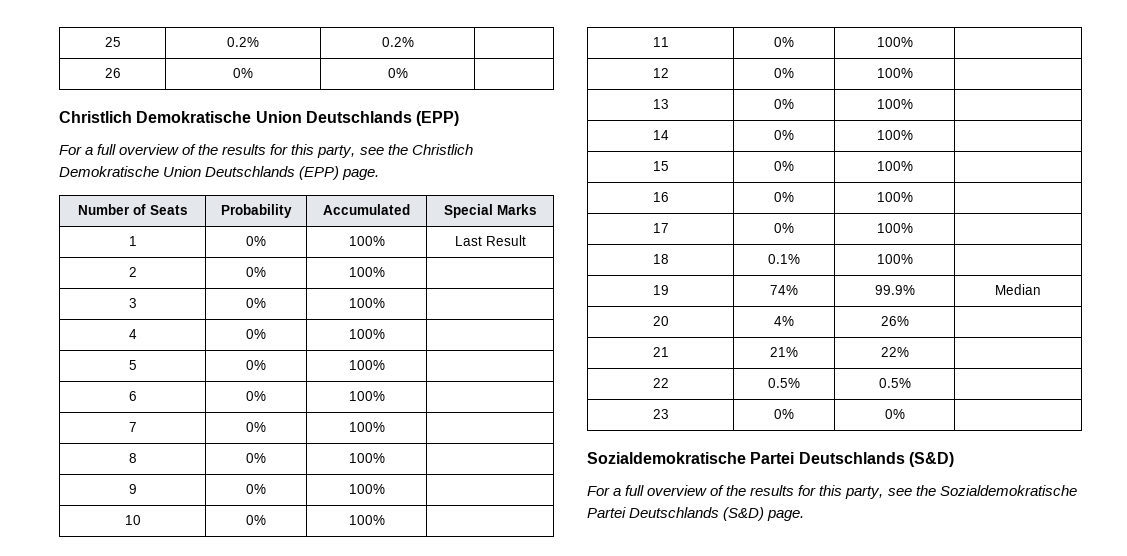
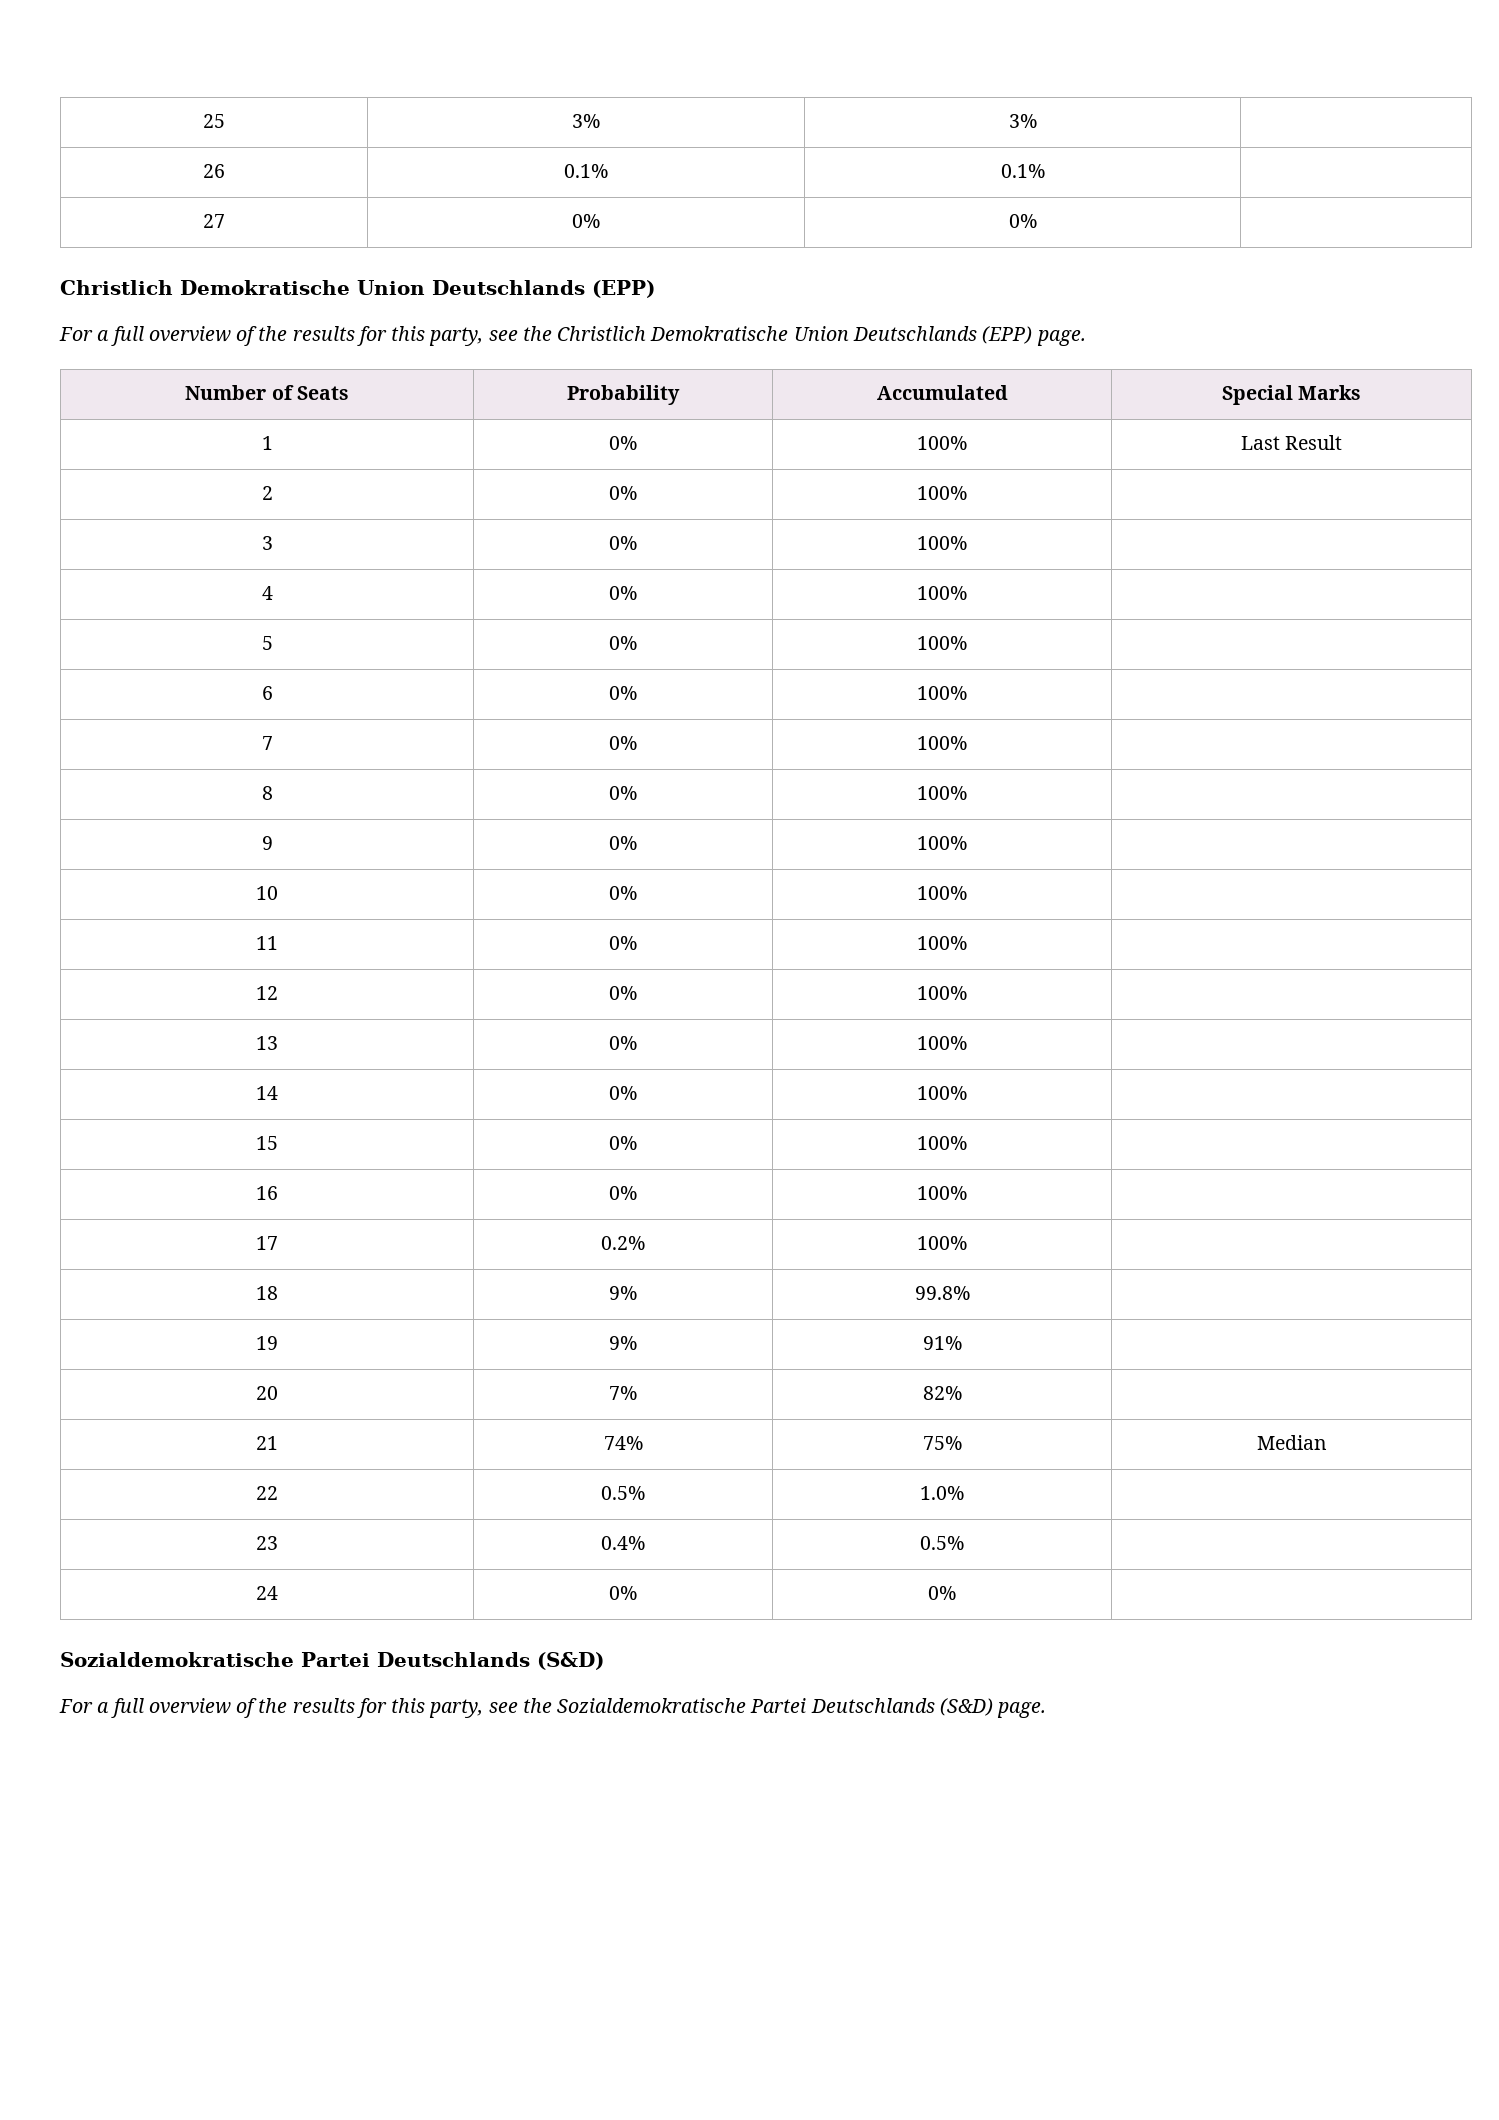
- 25 | 0.2% | 0.2% |
+ 25 | 3% | 3% |
- 26 | 0% | 0% |
+ 26 | 0.1% | 0.1% |
+ 27 | 0% | 0% |
- 17 | 0% | 100% |
+ 17 | 0.2% | 100% |
- 18 | 0.1% | 100% |
+ 18 | 9% | 99.8% |
- 19 | 74% | 99.9% | Median
+ 19 | 9% | 91% |
- 20 | 4% | 26% |
+ 20 | 7% | 82% |
- 21 | 21% | 22% |
+ 21 | 74% | 75% | Median
- 22 | 0.5% | 0.5% |
+ 22 | 0.5% | 1.0% |
+ 23 | 0.4% | 0.5% |
- 23 | 0% | 0% |
+ 24 | 0% | 0% |

